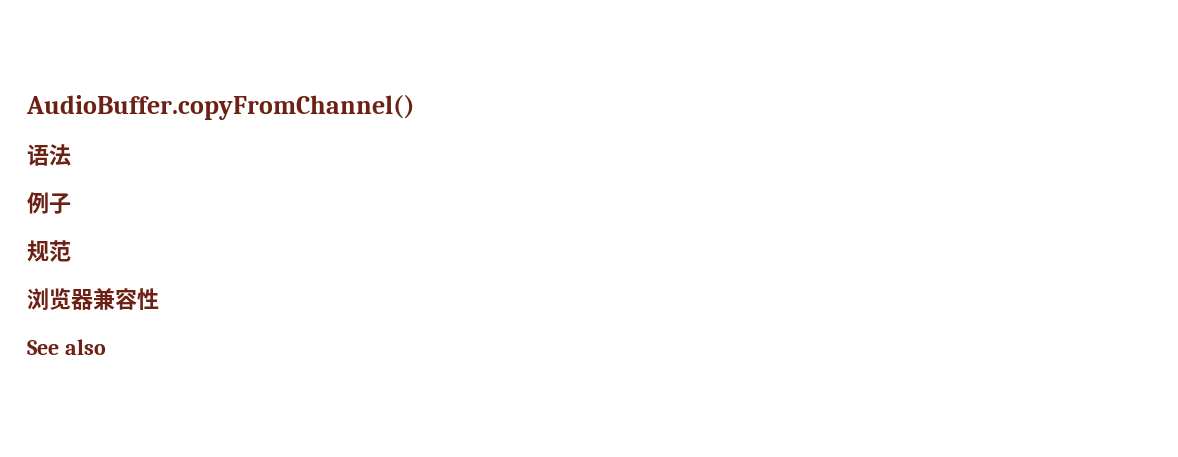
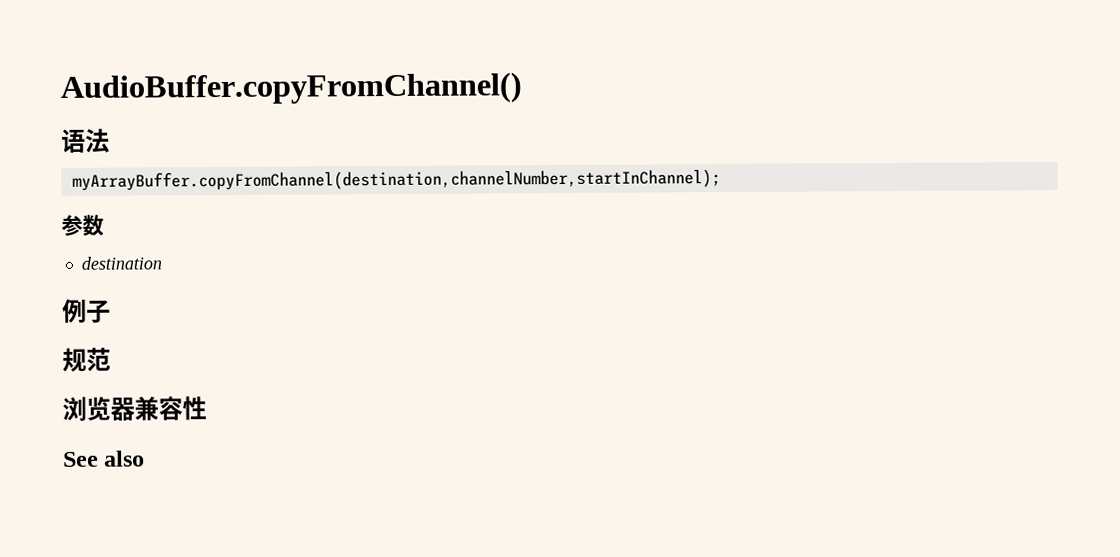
+ myArrayBuffer.copyFromChannel(destination,channelNumber,startInChannel);
+ 参数
+ destination

